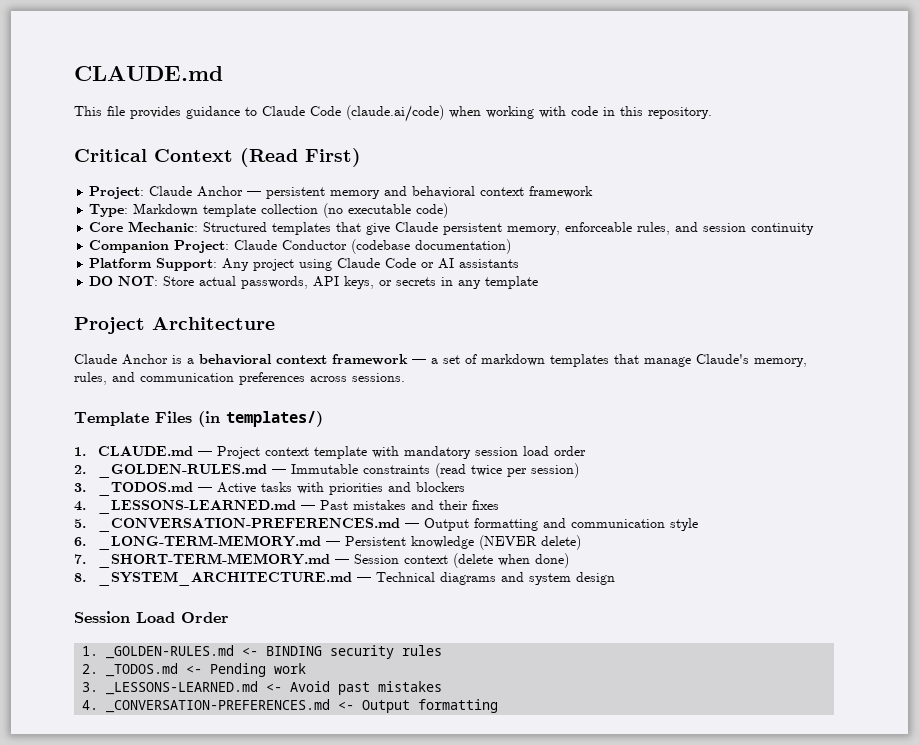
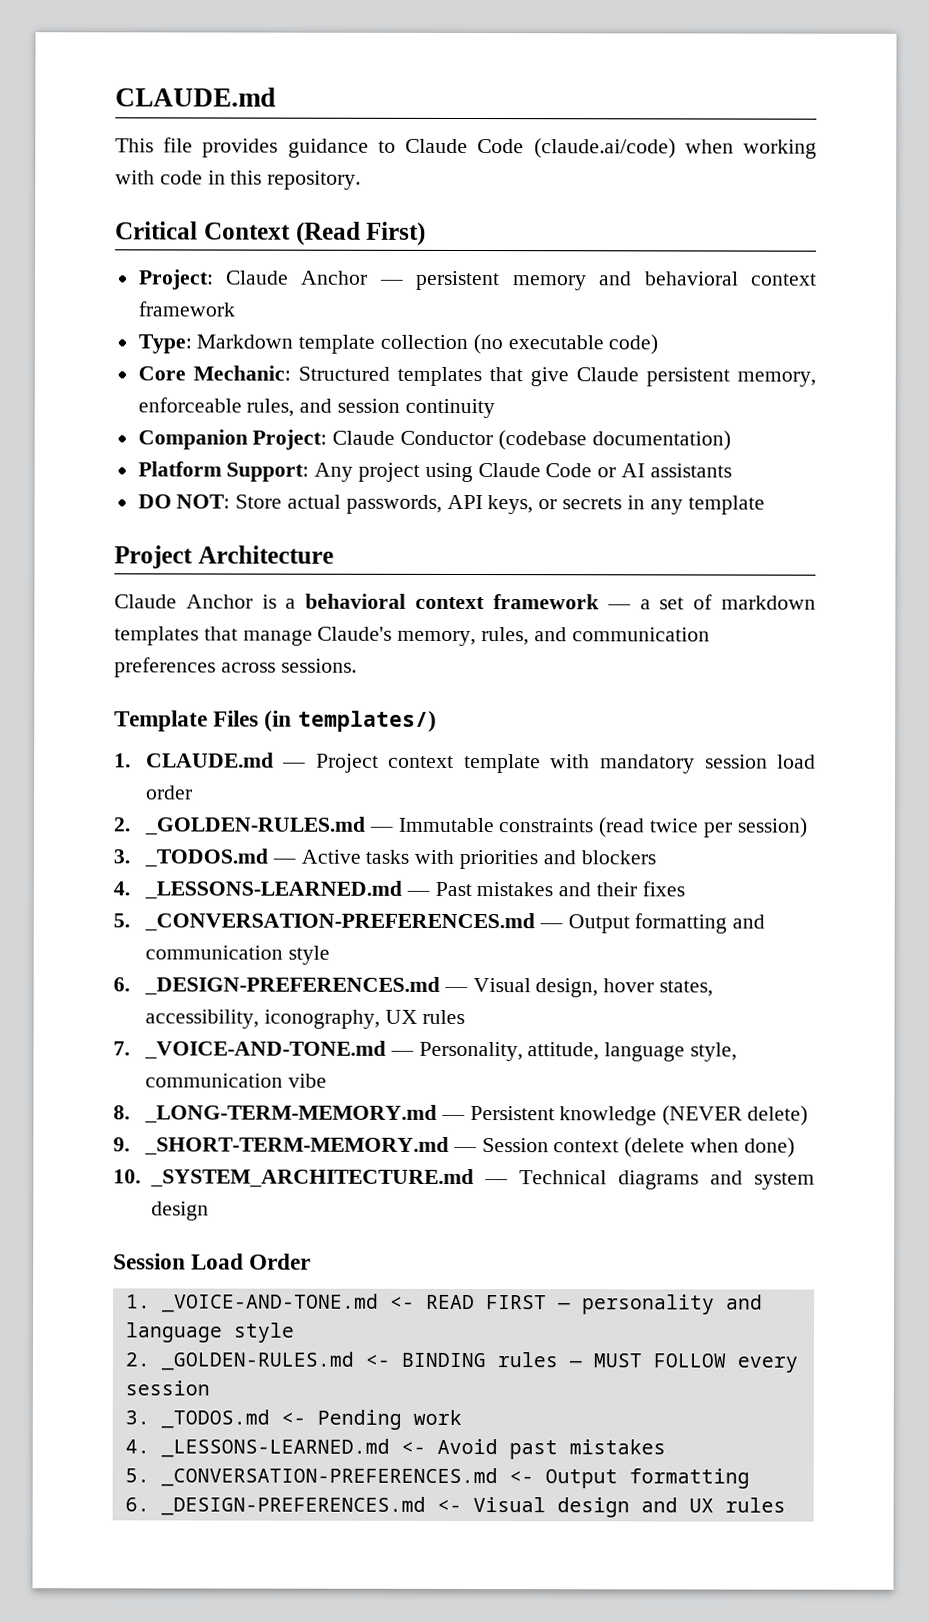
- 6. _LONG-TERM-MEMORY.md — Persistent knowledge (NEVER delete)
+ 6. _DESIGN-PREFERENCES.md — Visual design, hover states, accessibility, iconography, UX rules
+ 7. _VOICE-AND-TONE.md — Personality, attitude, language style, communication vibe
+ 8. _LONG-TERM-MEMORY.md — Persistent knowledge (NEVER delete)
- 7. _SHORT-TERM-MEMORY.md — Session context (delete when done)
+ 9. _SHORT-TERM-MEMORY.md — Session context (delete when done)
- 8. _SYSTEM_ARCHITECTURE.md — Technical diagrams and system design
+ 10. _SYSTEM_ARCHITECTURE.md — Technical diagrams and system design
- 1. _GOLDEN-RULES.md <- BINDING security rules
- 2. _TODOS.md <- Pending work
+ 1. _VOICE-AND-TONE.md <- READ FIRST — personality and language style
+ 2. _GOLDEN-RULES.md <- BINDING rules — MUST FOLLOW every session
+ 3. _TODOS.md <- Pending work
- 3. _LESSONS-LEARNED.md <- Avoid past mistakes
+ 4. _LESSONS-LEARNED.md <- Avoid past mistakes
- 4. _CONVERSATION-PREFERENCES.md <- Output formatting
+ 5. _CONVERSATION-PREFERENCES.md <- Output formatting
+ 6. _DESIGN-PREFERENCES.md <- Visual design and UX rules

